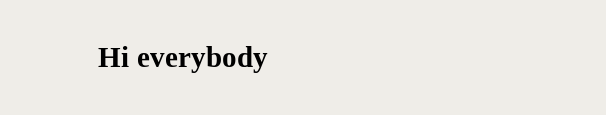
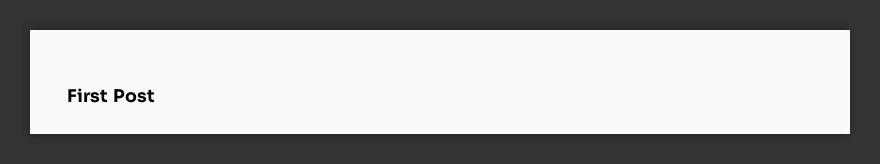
- Hi everybody
+ First Post

